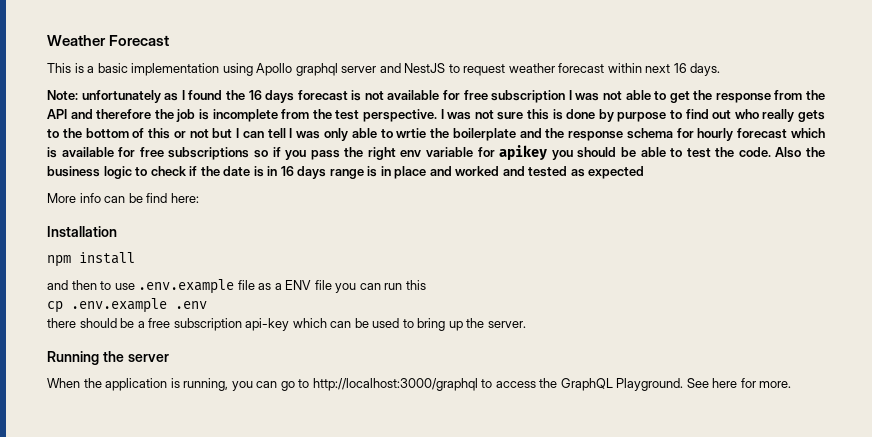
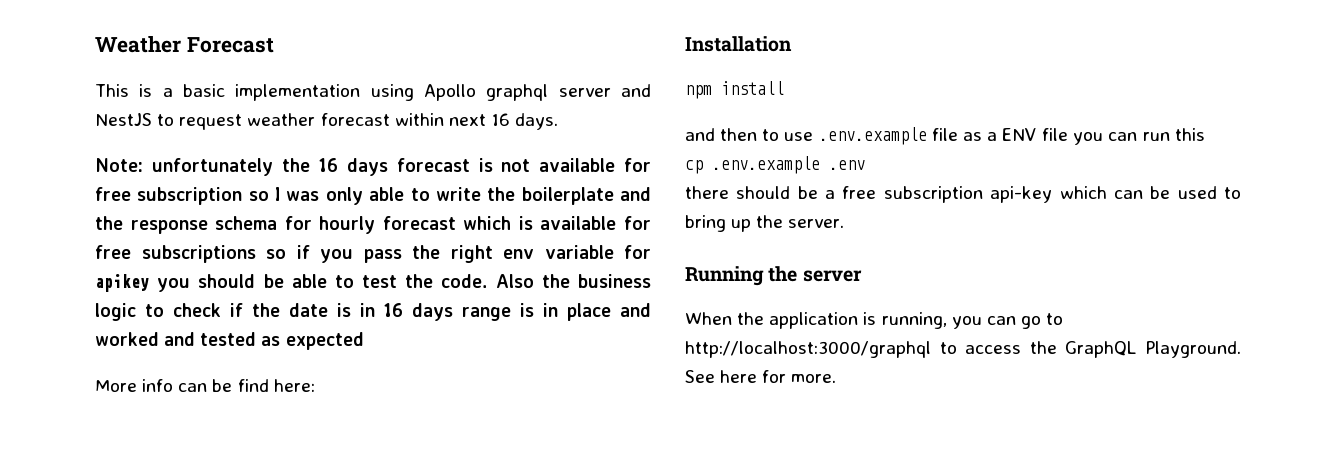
- Note: unfortunately as I found the 16 days forecast is not available for free subscription I was not able to get the response from the API and therefore the job is incomplete from the test perspective. I was not sure this is done by purpose to find out who really gets to the bottom of this or not but I can tell I was only able to wrtie the boilerplate and the response schema for hourly forecast which is available for free subscriptions so if you pass the right env variable for apikey you should be able to test the code.
+ Note: unfortunately the 16 days forecast is not available for free subscription so I was only able to write the boilerplate and the response schema for hourly forecast which is available for free subscriptions so if you pass the right env variable for apikey you should be able to test the code.

